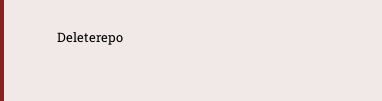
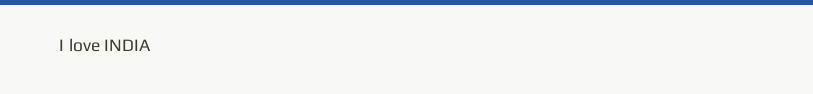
- Deleterepo
+ I love INDIA

